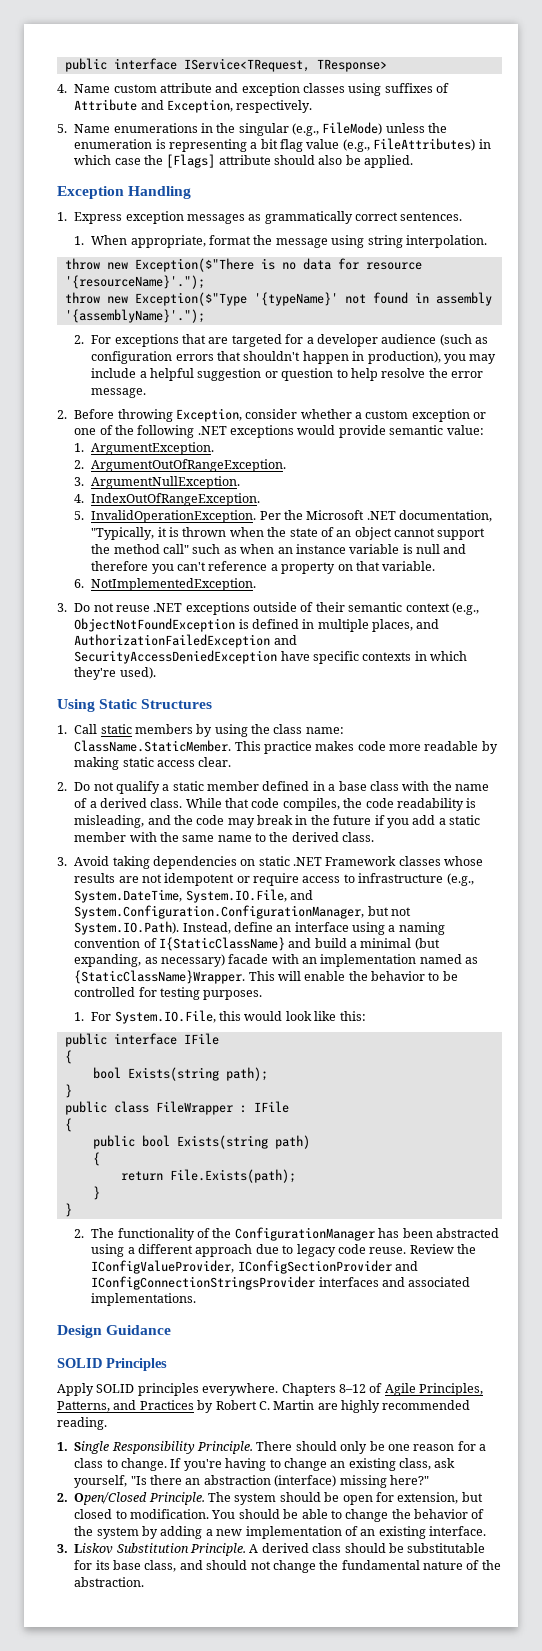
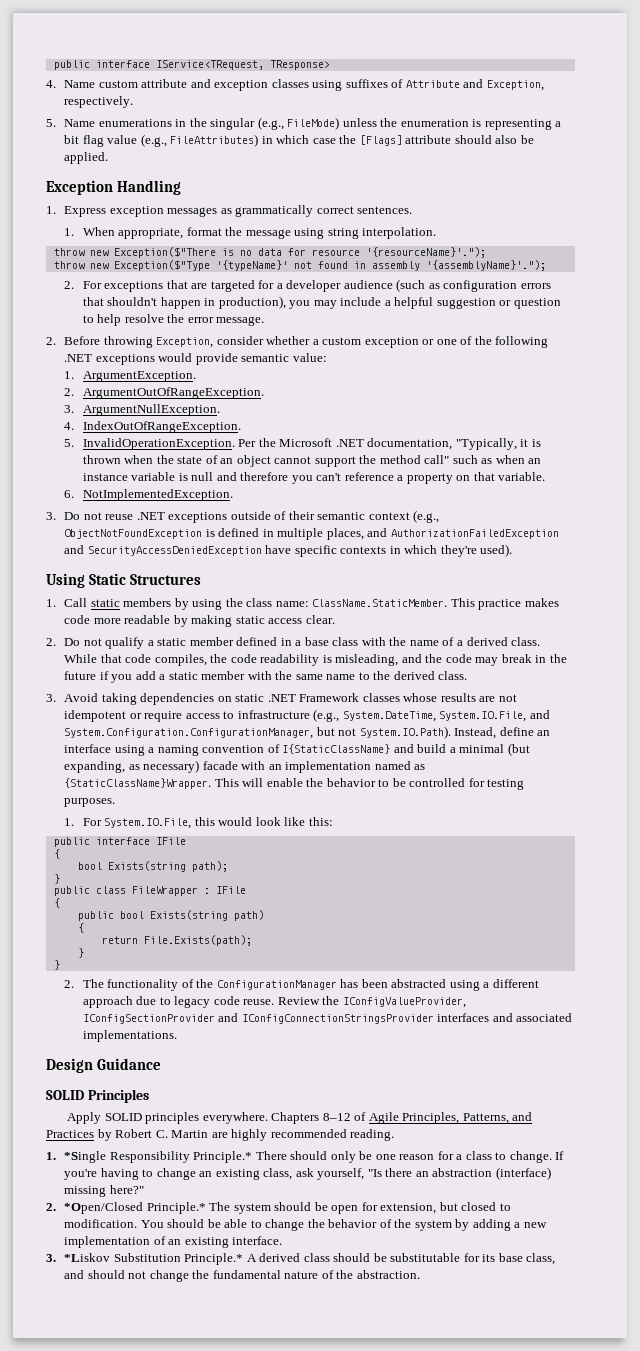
- 1. Single Responsibility Principle. There should only be one reason for a class to change.
+ 1. *Single Responsibility Principle.* There should only be one reason for a class to change.
- 2. Open/Closed Principle. The system should be open for extension, but closed to modification.
+ 2. *Open/Closed Principle.* The system should be open for extension, but closed to modification.
- 3. Liskov Substitution Principle. A derived class should be substitutable for its base class, and should not change the fundamental nature of the abstraction.
+ 3. *Liskov Substitution Principle.* A derived class should be substitutable for its base class, and should not change the fundamental nature of the abstraction.

